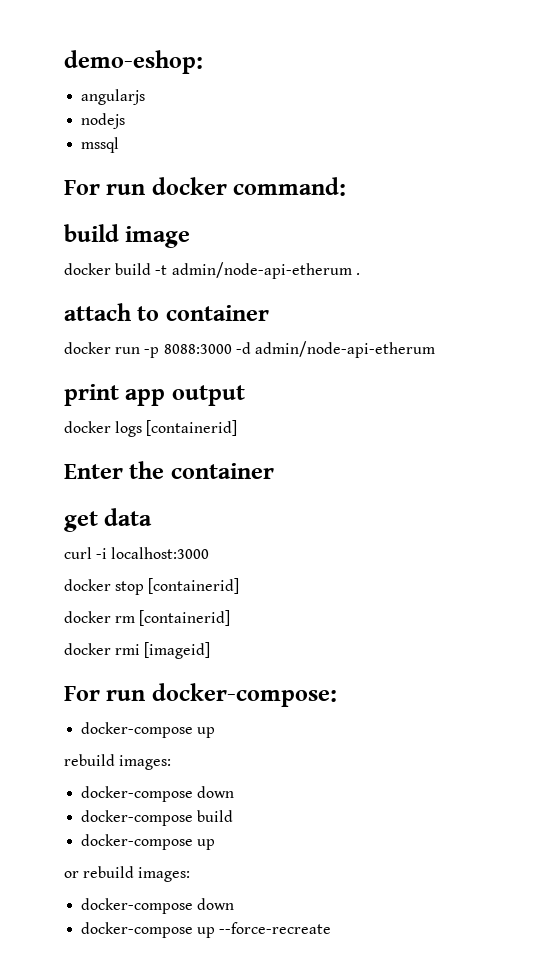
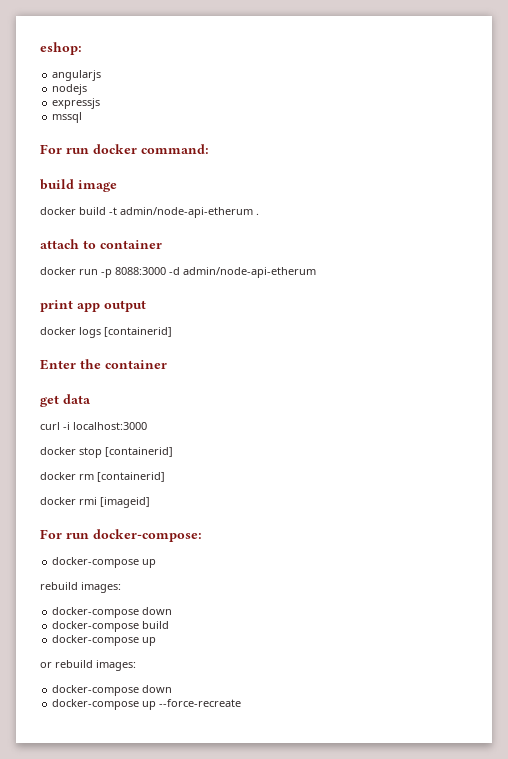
- demo-eshop:
+ eshop:
+ expressjs

